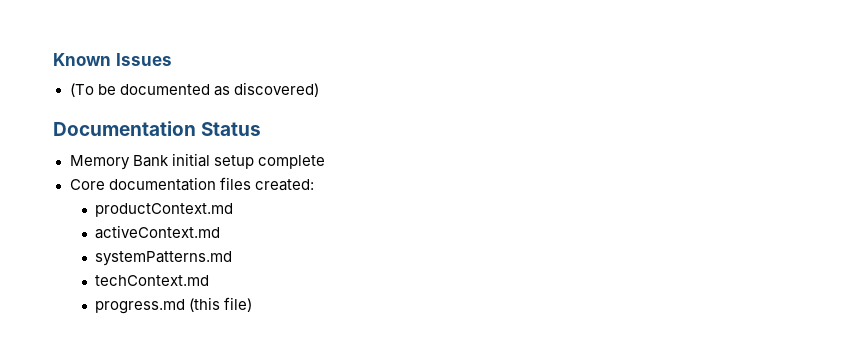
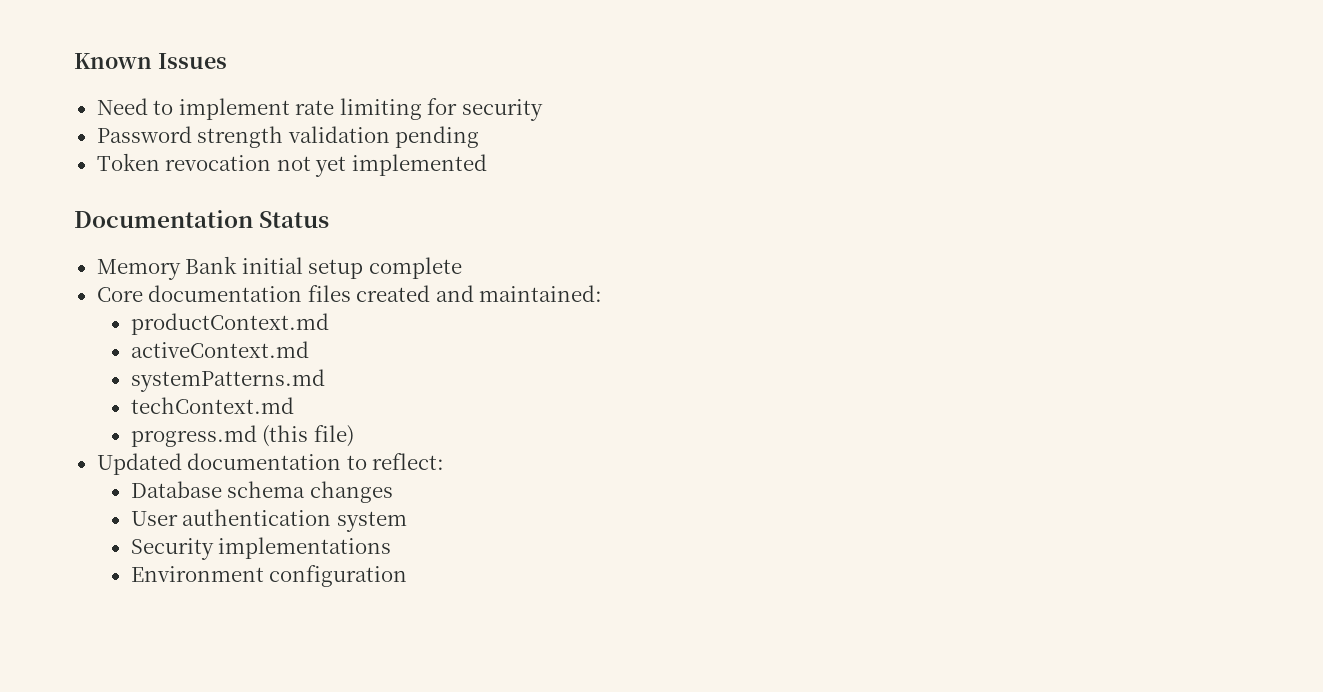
- (To be documented as discovered)
+ Need to implement rate limiting for security
+ Password strength validation pending
+ Token revocation not yet implemented
- Core documentation files created:
+ Core documentation files created and maintained:
+ Updated documentation to reflect:
+ Database schema changes
+ User authentication system
+ Security implementations
+ Environment configuration

